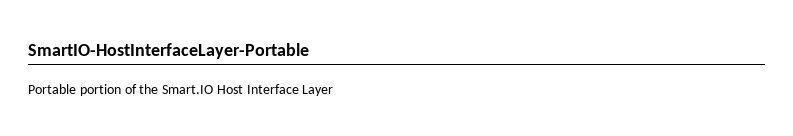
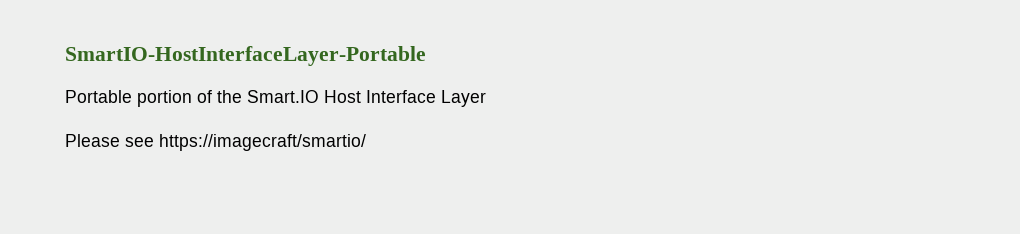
+ Please see https://imagecraft/smartio/

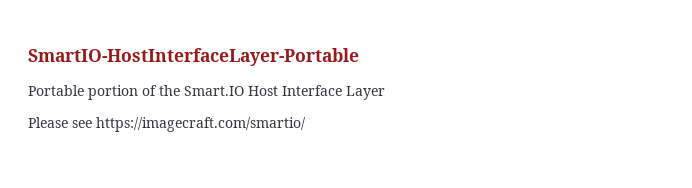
- Please see https://imagecraft/smartio/
+ Please see https://imagecraft.com/smartio/

